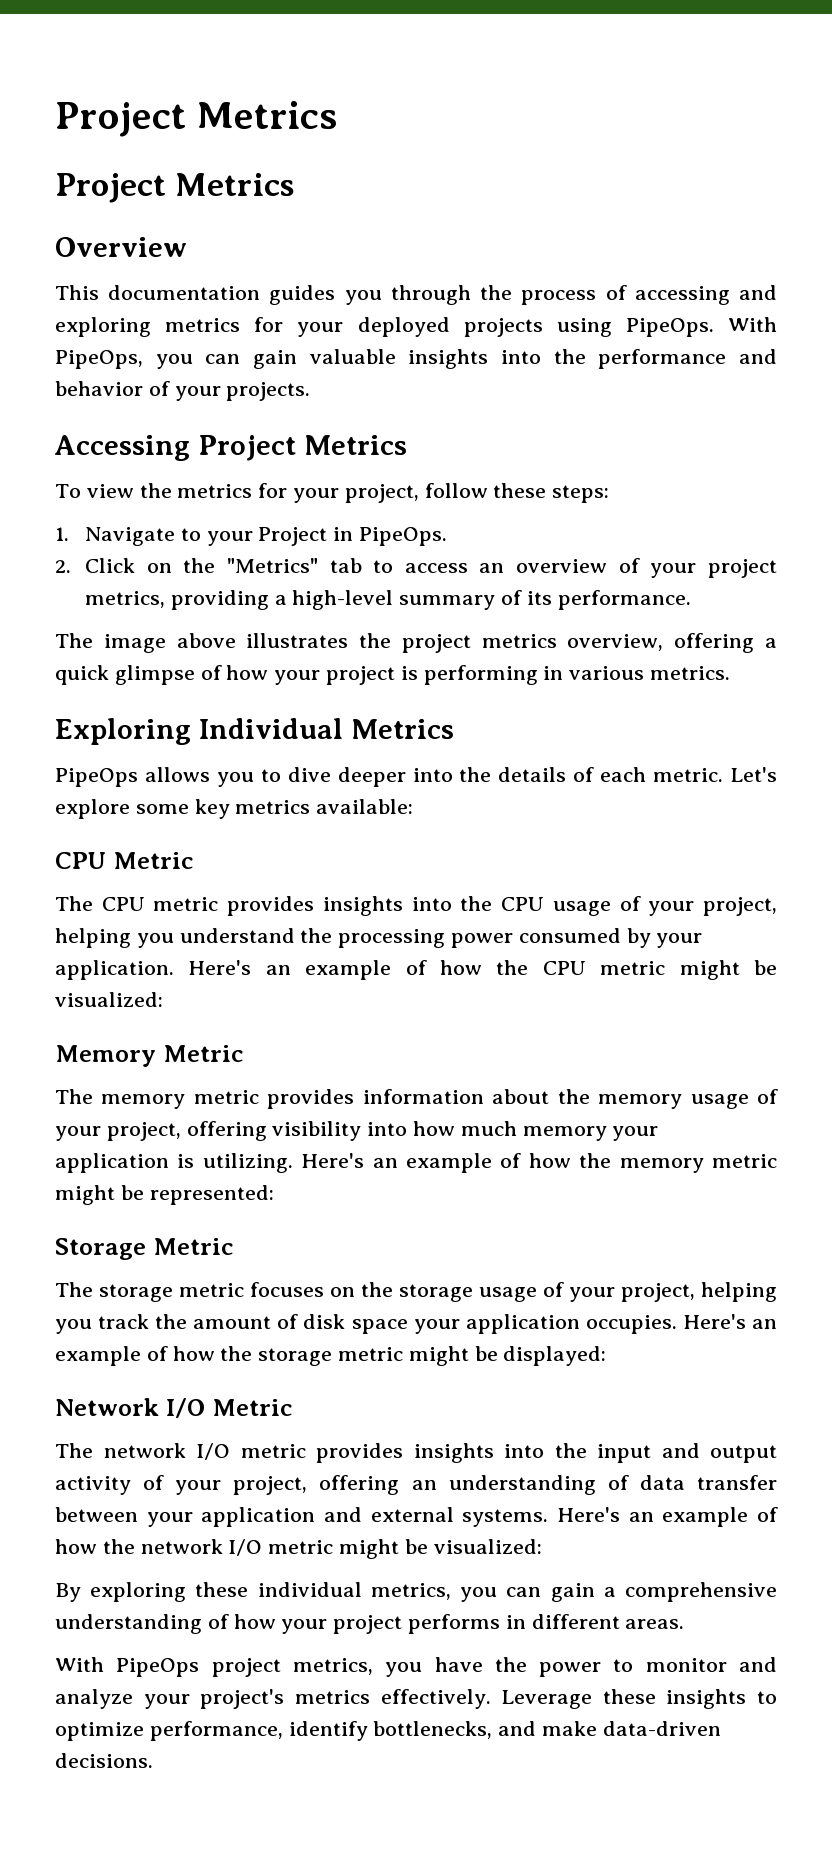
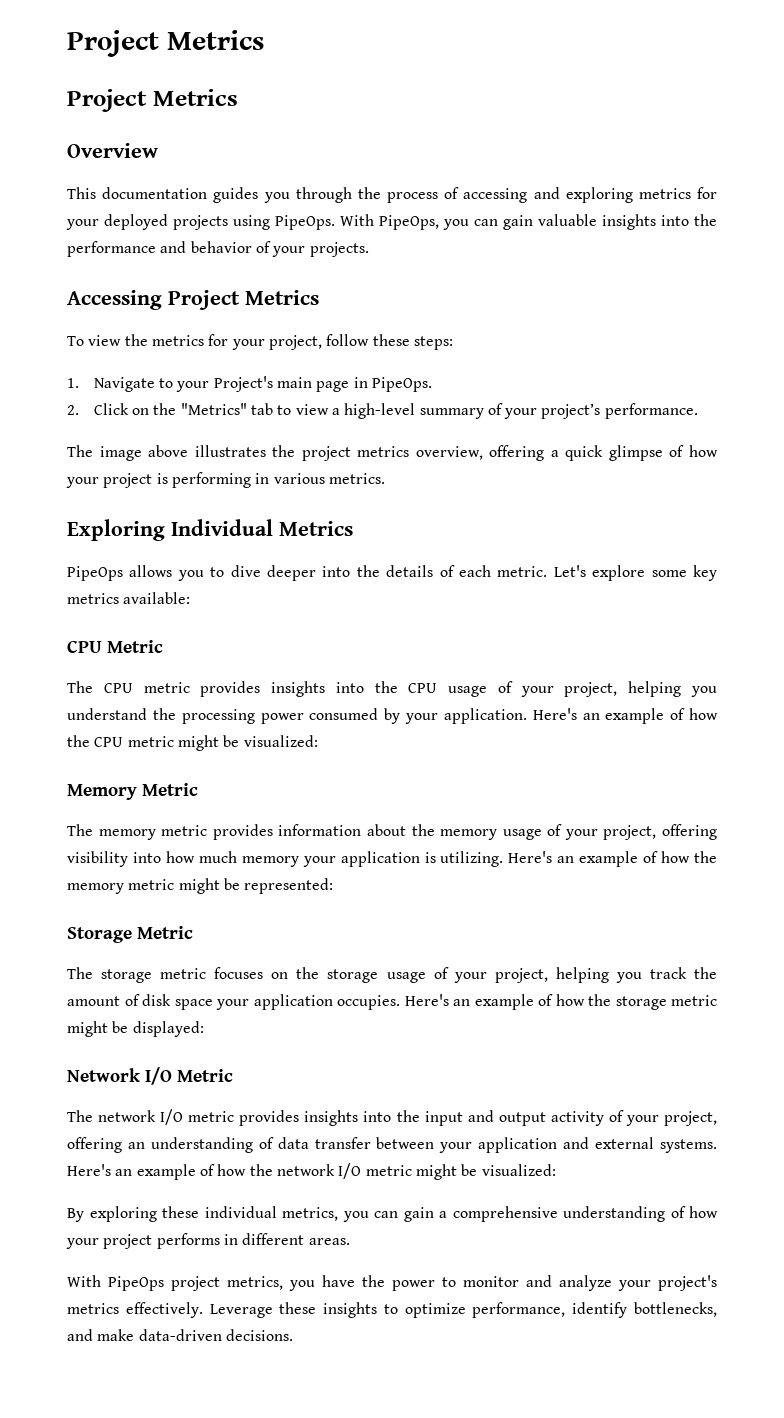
- 1. Navigate to your Project in PipeOps.
+ 1. Navigate to your Project's main page in PipeOps.
- 2. Click on the "Metrics" tab to access an overview of your project metrics, providing a high-level summary of its performance.
+ 2. Click on the "Metrics" tab to view a high-level summary of your project’s performance.

